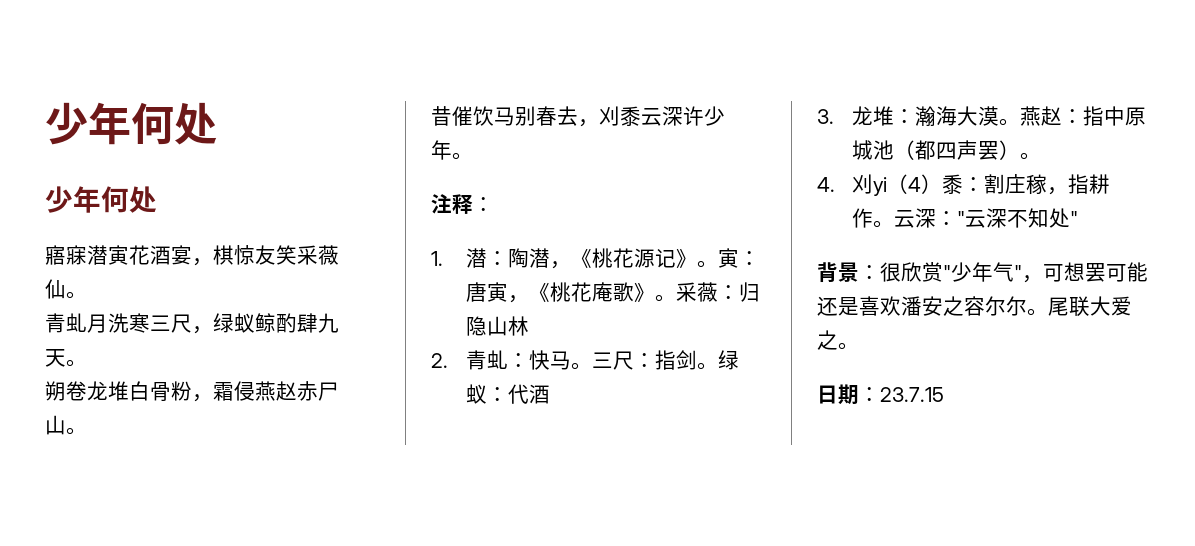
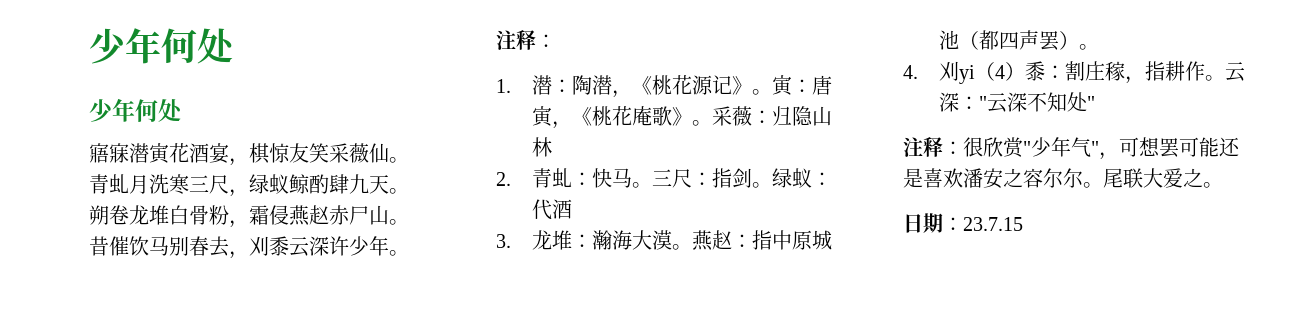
- 背景：很欣赏"少年气"，可想罢可能还是喜欢潘安之容尔尔。
+ 注释：很欣赏"少年气"，可想罢可能还是喜欢潘安之容尔尔。

